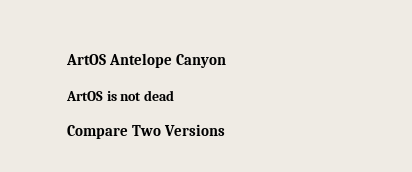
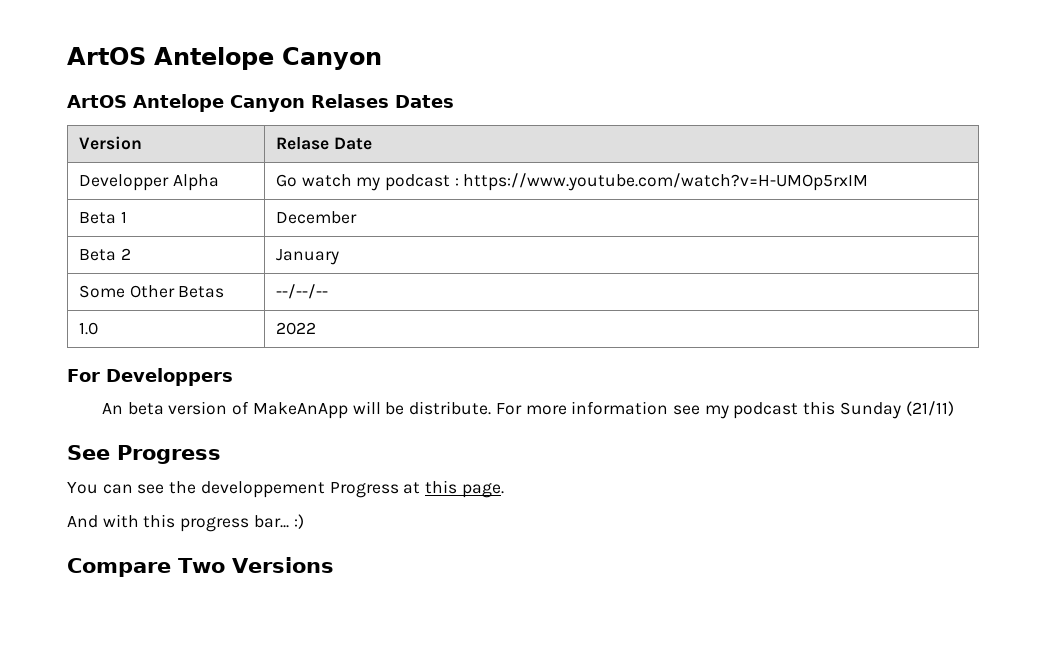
- ArtOS is not dead
+ ArtOS Antelope Canyon Relases Dates
+ Version | Relase Date
+ Developper Alpha | Go watch my podcast : https://www.youtube.com/watch?v=H-UMOp5rxIM
+ Beta 1 | December
+ Beta 2 | January
+ Some Other Betas | --/--/--
+ 1.0 | 2022
+ For Developpers
+ An beta version of MakeAnApp will be distribute. For more information see my podcast this Sunday (21/11)
+ See Progress
+ You can see the developpement Progress at this page.
+ And with this progress bar... :)

